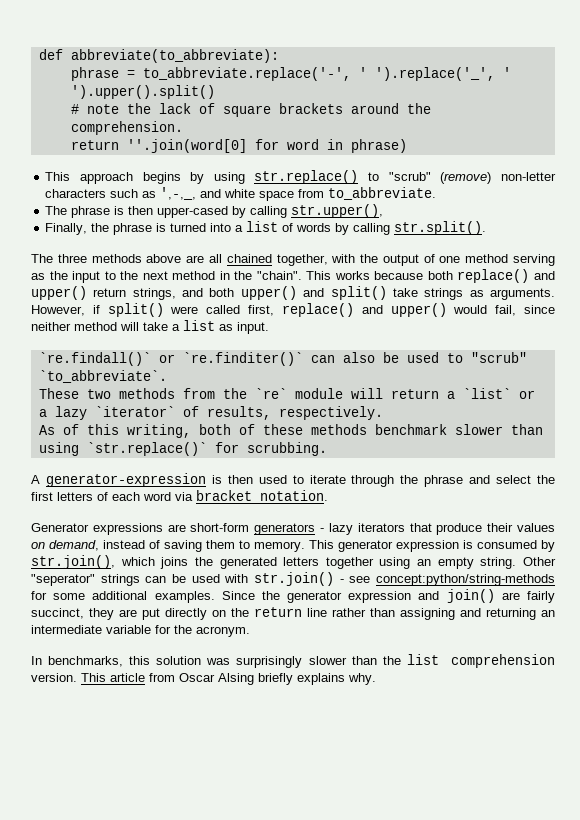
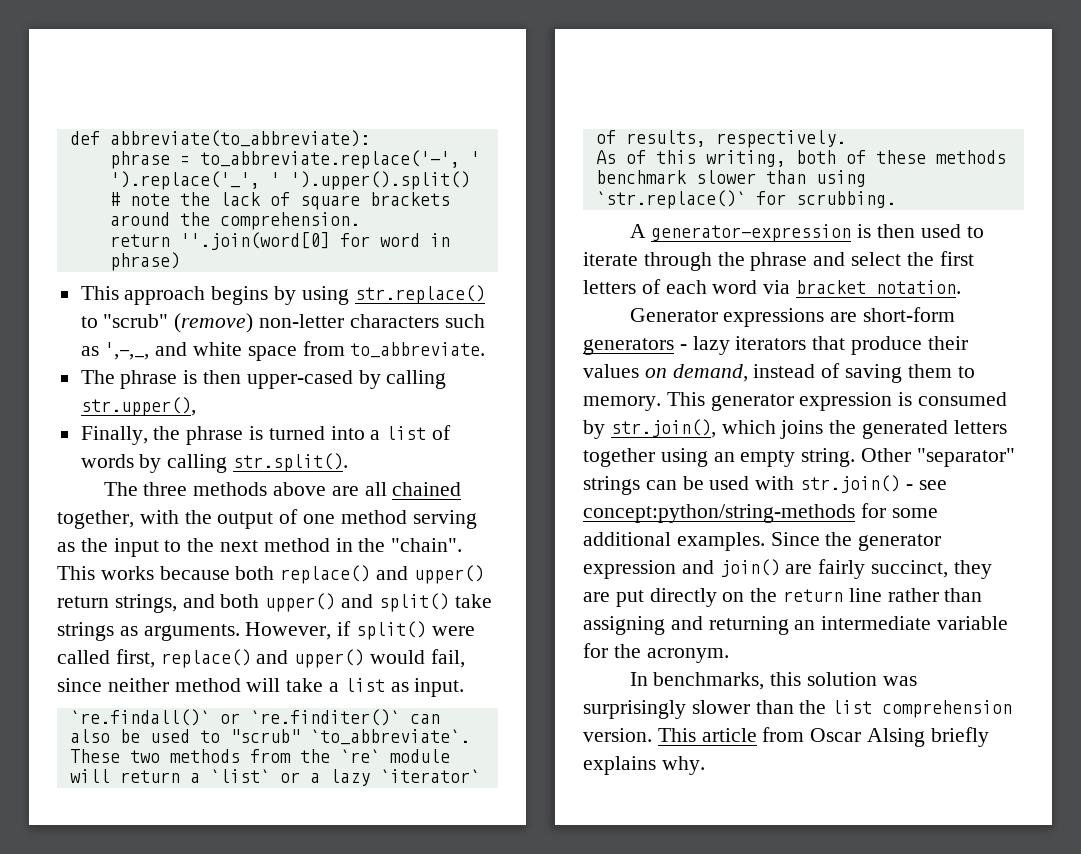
- Other "seperator" strings can be used with str.join() - see concept:python/string-methods for some additional examples.
+ Other "separator" strings can be used with str.join() - see concept:python/string-methods for some additional examples.

